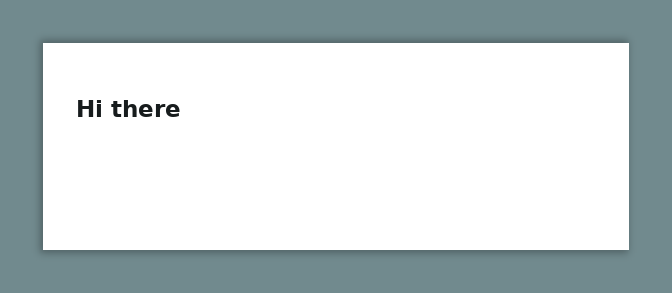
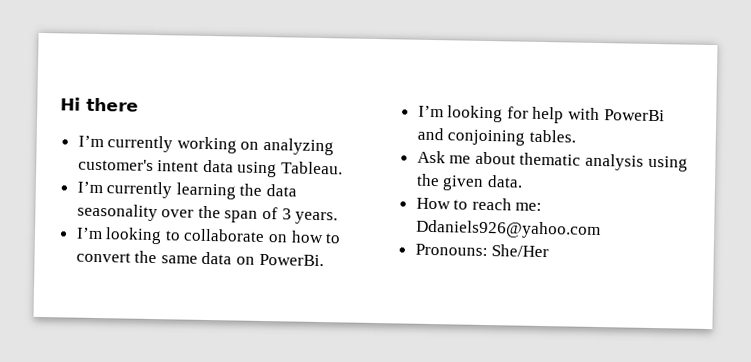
+ I’m currently working on analyzing customer's intent data using Tableau.
+ I’m currently learning the data seasonality over the span of 3 years.
+ I’m looking to collaborate on how to convert the same data on PowerBi.
+ I’m looking for help with PowerBi and conjoining tables.
+ Ask me about thematic analysis using the given data.
+ How to reach me: Ddaniels926@yahoo.com
+ Pronouns: She/Her

